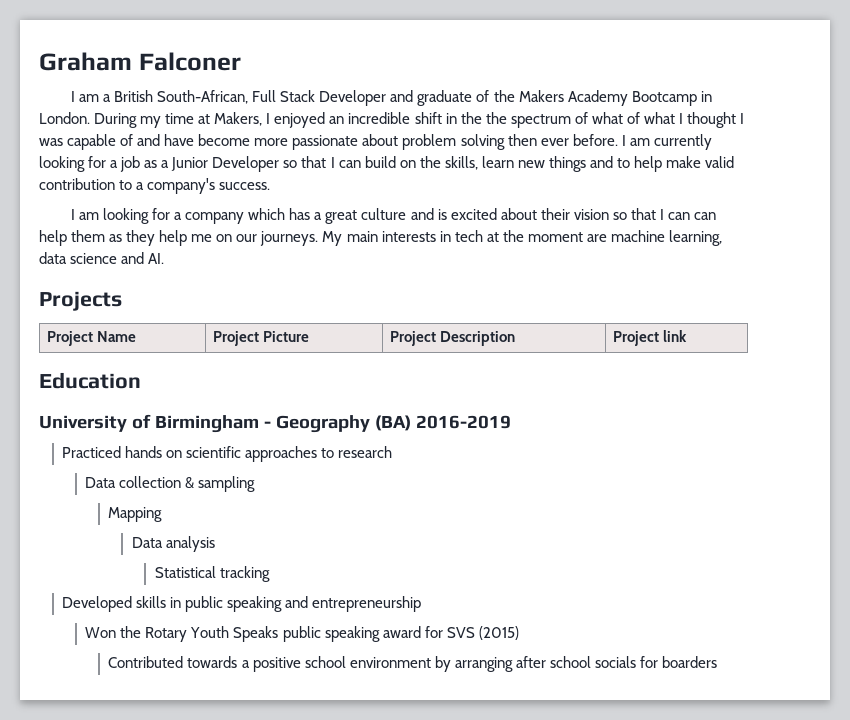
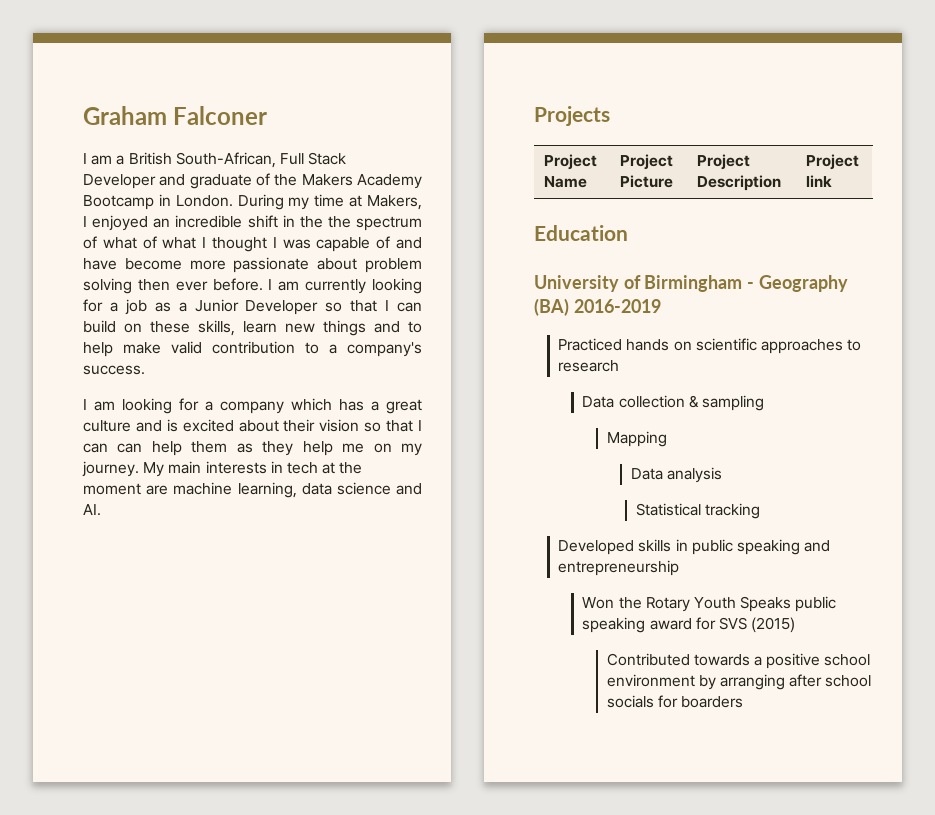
- I am currently looking for a job as a Junior Developer so that I can build on the skills, learn new things and to help make valid contribution to a company's success.
+ I am currently looking for a job as a Junior Developer so that I can build on these skills, learn new things and to help make valid contribution to a company's success.
- I am looking for a company which has a great culture and is excited about their vision so that I can can help them as they help me on our journeys.
+ I am looking for a company which has a great culture and is excited about their vision so that I can can help them as they help me on my journey.

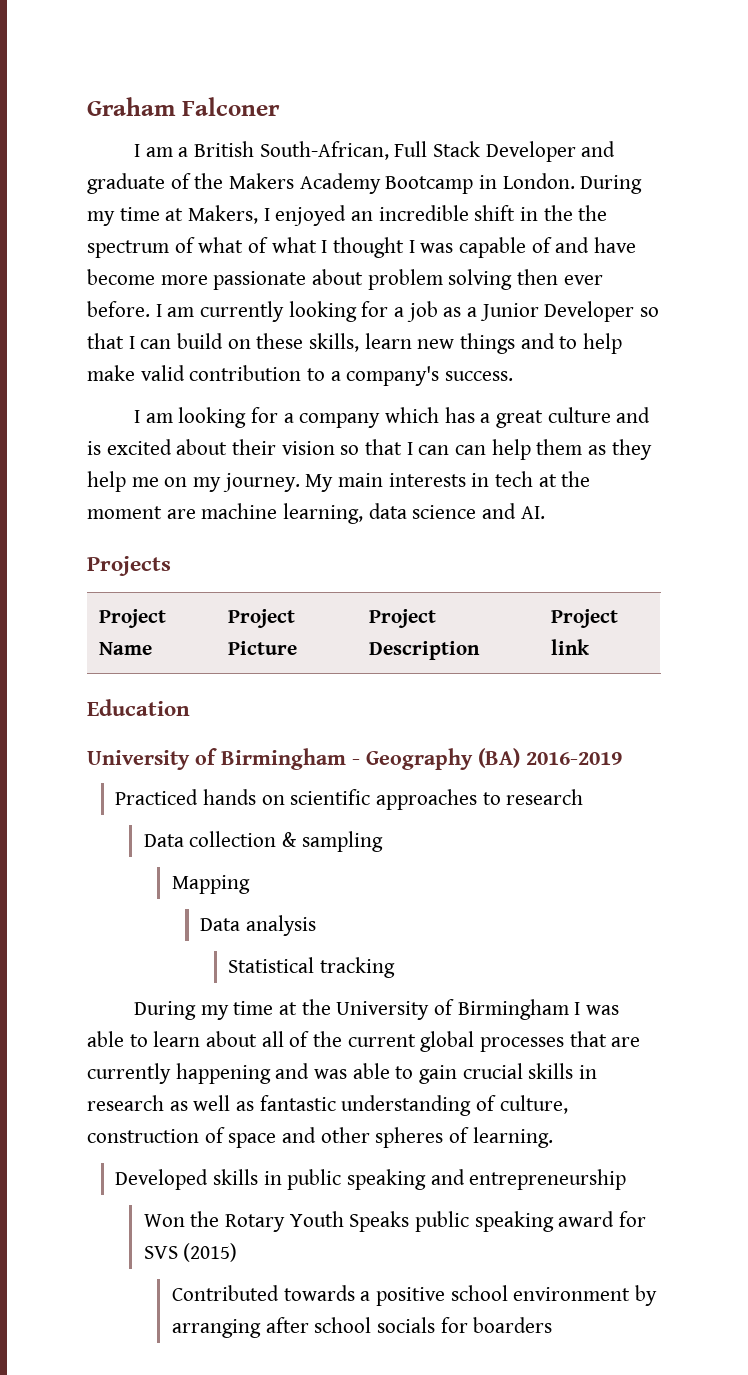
+ During my time at the University of Birmingham I was able to learn about all of the current global processes that are currently happening and was able to gain crucial skills in research as well as fantastic understanding of culture, construction of space and other spheres of learning.

